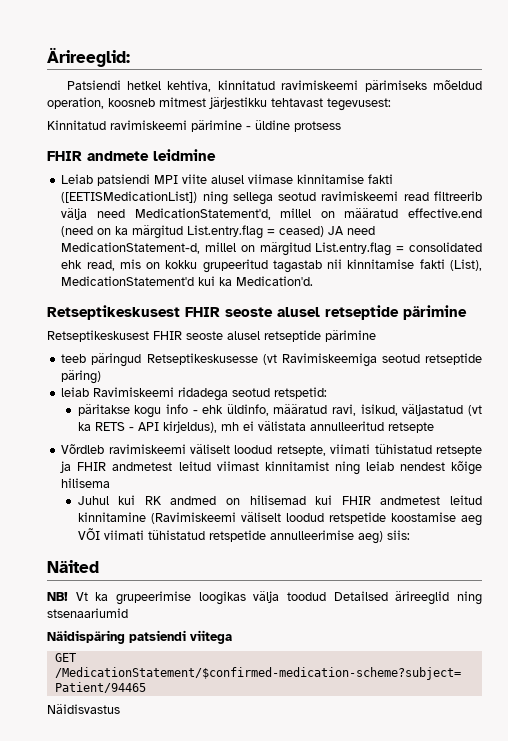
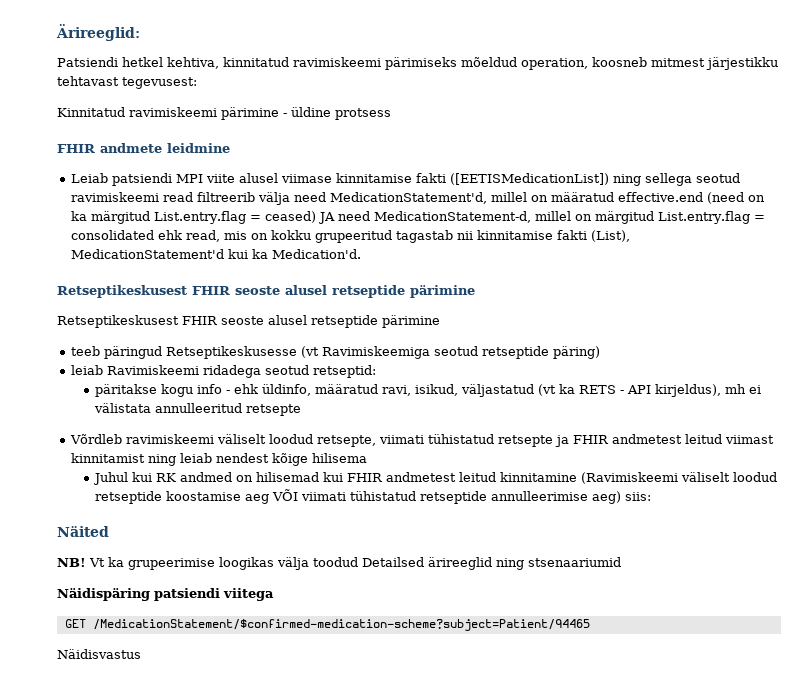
- leiab Ravimiskeemi ridadega seotud retspetid:
+ leiab Ravimiskeemi ridadega seotud retseptid:
- Juhul kui RK andmed on hilisemad kui FHIR andmetest leitud kinnitamine (Ravimiskeemi väliselt loodud retspetide koostamise aeg VÕI viimati tühistatud retspetide annulleerimise aeg) siis:
+ Juhul kui RK andmed on hilisemad kui FHIR andmetest leitud kinnitamine (Ravimiskeemi väliselt loodud retseptide koostamise aeg VÕI viimati tühistatud retseptide annulleerimise aeg) siis:

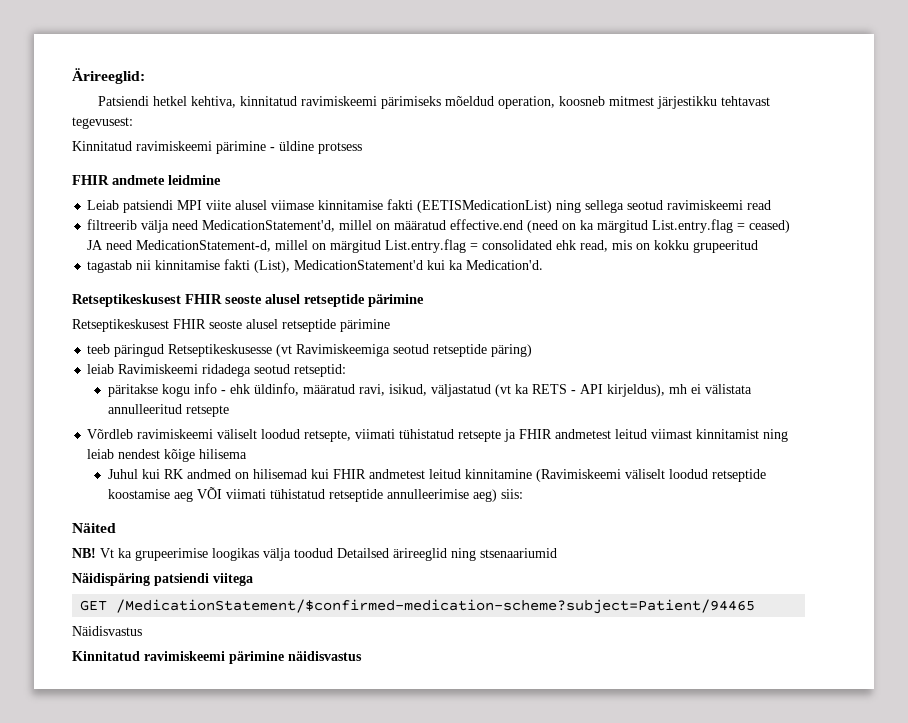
- Leiab patsiendi MPI viite alusel viimase kinnitamise fakti ([EETISMedicationList]) ning sellega seotud ravimiskeemi read filtreerib välja need MedicationStatement'd, millel on määratud effective.end (need on ka märgitud List.entry.flag = ceased) JA need MedicationStatement-d, millel on märgitud List.entry.flag = consolidated ehk read, mis on kokku grupeeritud tagastab nii kinnitamise fakti (List), MedicationStatement'd kui ka Medication'd.
+ Leiab patsiendi MPI viite alusel viimase kinnitamise fakti (EETISMedicationList) ning sellega seotud ravimiskeemi read
+ filtreerib välja need MedicationStatement'd, millel on määratud effective.end (need on ka märgitud List.entry.flag = ceased) JA need MedicationStatement-d, millel on märgitud List.entry.flag = consolidated ehk read, mis on kokku grupeeritud
+ tagastab nii kinnitamise fakti (List), MedicationStatement'd kui ka Medication'd.
+ Kinnitatud ravimiskeemi pärimine näidisvastus

